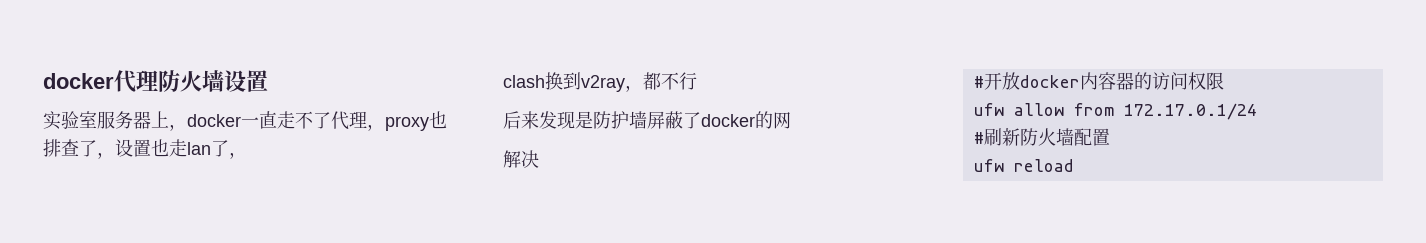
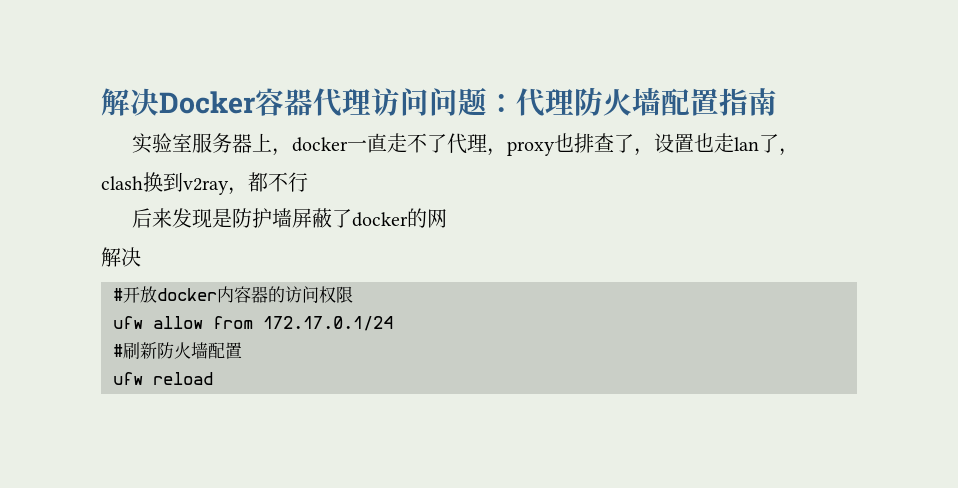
- docker代理防火墙设置
+ 解决Docker容器代理访问问题：代理防火墙配置指南

